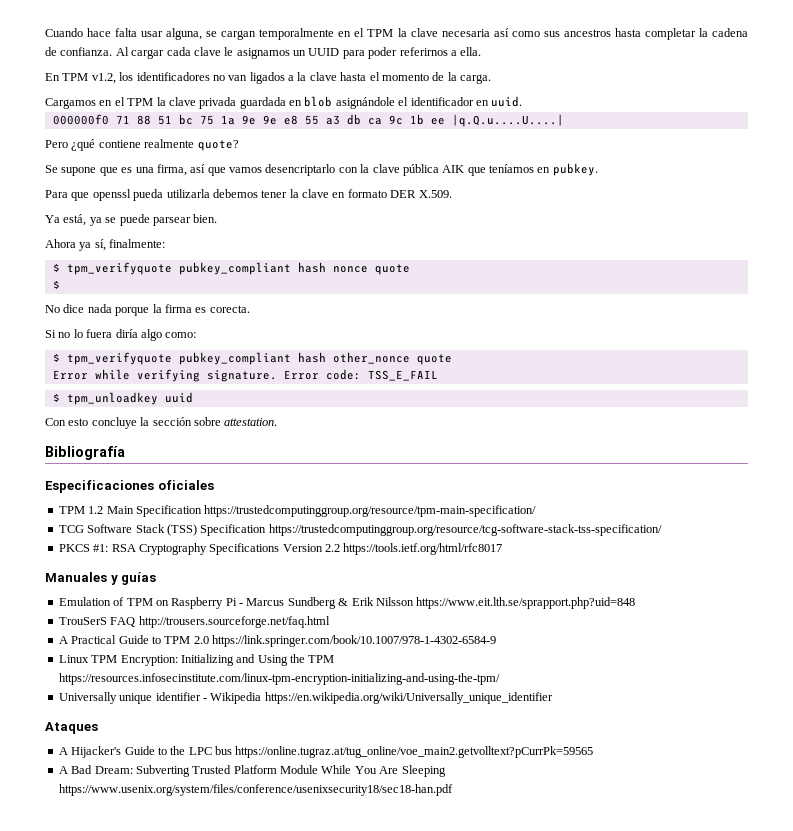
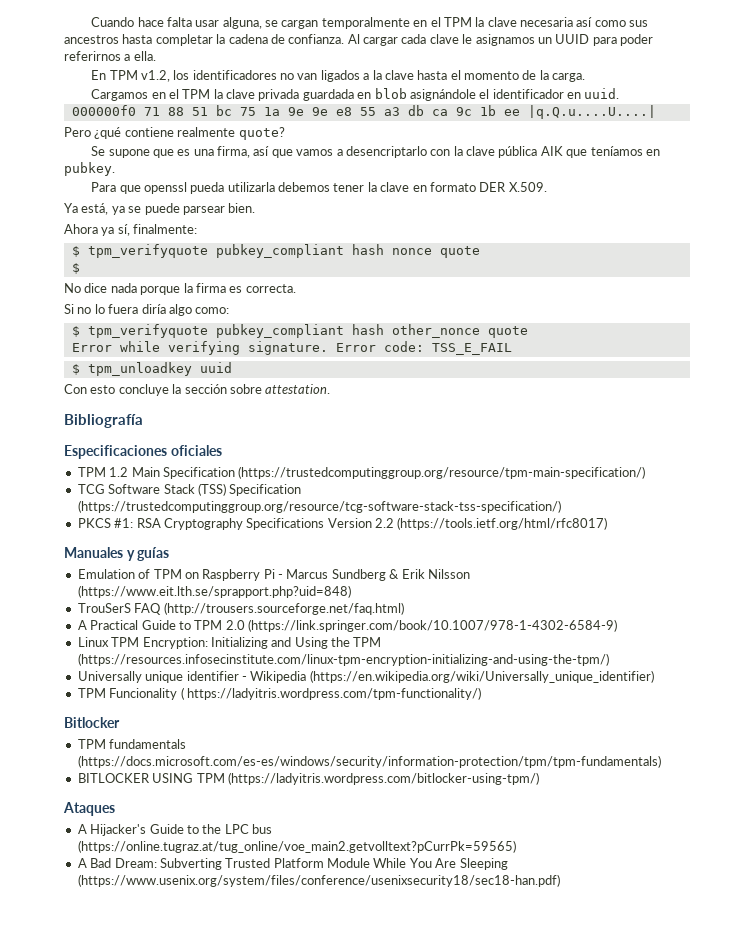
- Se supone que es una firma, así que vamos desencriptarlo con la clave pública AIK que teníamos en pubkey.
+ Se supone que es una firma, así que vamos a desencriptarlo con la clave pública AIK que teníamos en pubkey.
- No dice nada porque la firma es corecta.
+ No dice nada porque la firma es correcta.
- TPM 1.2 Main Specification https://trustedcomputinggroup.org/resource/tpm-main-specification/
+ TPM 1.2 Main Specification (https://trustedcomputinggroup.org/resource/tpm-main-specification/)
- TCG Software Stack (TSS) Specification https://trustedcomputinggroup.org/resource/tcg-software-stack-tss-specification/
+ TCG Software Stack (TSS) Specification (https://trustedcomputinggroup.org/resource/tcg-software-stack-tss-specification/)
- PKCS #1: RSA Cryptography Specifications Version 2.2 https://tools.ietf.org/html/rfc8017
+ PKCS #1: RSA Cryptography Specifications Version 2.2 (https://tools.ietf.org/html/rfc8017)
- Emulation of TPM on Raspberry Pi - Marcus Sundberg & Erik Nilsson https://www.eit.lth.se/sprapport.php?uid=848
+ Emulation of TPM on Raspberry Pi - Marcus Sundberg & Erik Nilsson (https://www.eit.lth.se/sprapport.php?uid=848)
- TrouSerS FAQ http://trousers.sourceforge.net/faq.html
+ TrouSerS FAQ (http://trousers.sourceforge.net/faq.html)
- A Practical Guide to TPM 2.0 https://link.springer.com/book/10.1007/978-1-4302-6584-9
+ A Practical Guide to TPM 2.0 (https://link.springer.com/book/10.1007/978-1-4302-6584-9)
- Linux TPM Encryption: Initializing and Using the TPM https://resources.infosecinstitute.com/linux-tpm-encryption-initializing-and-using-the-tpm/
+ Linux TPM Encryption: Initializing and Using the TPM (https://resources.infosecinstitute.com/linux-tpm-encryption-initializing-and-using-the-tpm/)
- Universally unique identifier - Wikipedia https://en.wikipedia.org/wiki/Universally_unique_identifier
+ Universally unique identifier - Wikipedia (https://en.wikipedia.org/wiki/Universally_unique_identifier)
+ TPM Funcionality ( https://ladyitris.wordpress.com/tpm-functionality/)
+ Bitlocker
+ TPM fundamentals (https://docs.microsoft.com/es-es/windows/security/information-protection/tpm/tpm-fundamentals)
+ BITLOCKER USING TPM (https://ladyitris.wordpress.com/bitlocker-using-tpm/)
- A Hijacker's Guide to the LPC bus https://online.tugraz.at/tug_online/voe_main2.getvolltext?pCurrPk=59565
+ A Hijacker's Guide to the LPC bus (https://online.tugraz.at/tug_online/voe_main2.getvolltext?pCurrPk=59565)
- A Bad Dream: Subverting Trusted Platform Module While You Are Sleeping https://www.usenix.org/system/files/conference/usenixsecurity18/sec18-han.pdf
+ A Bad Dream: Subverting Trusted Platform Module While You Are Sleeping (https://www.usenix.org/system/files/conference/usenixsecurity18/sec18-han.pdf)

